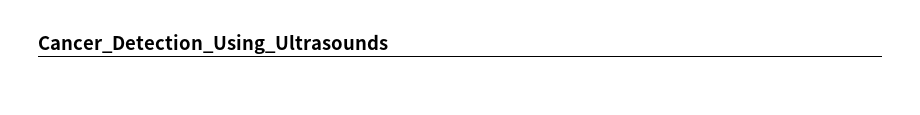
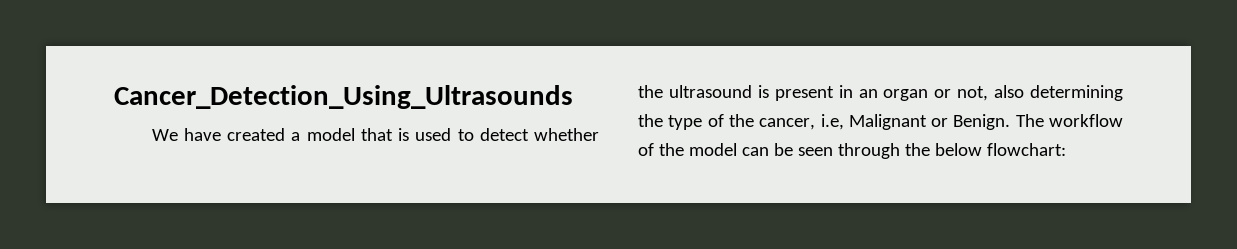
+ We have created a model that is used to detect whether the ultrasound is present in an organ or not, also determining the type of the cancer, i.e, Malignant or Benign. The workflow of the model can be seen through the below flowchart:

